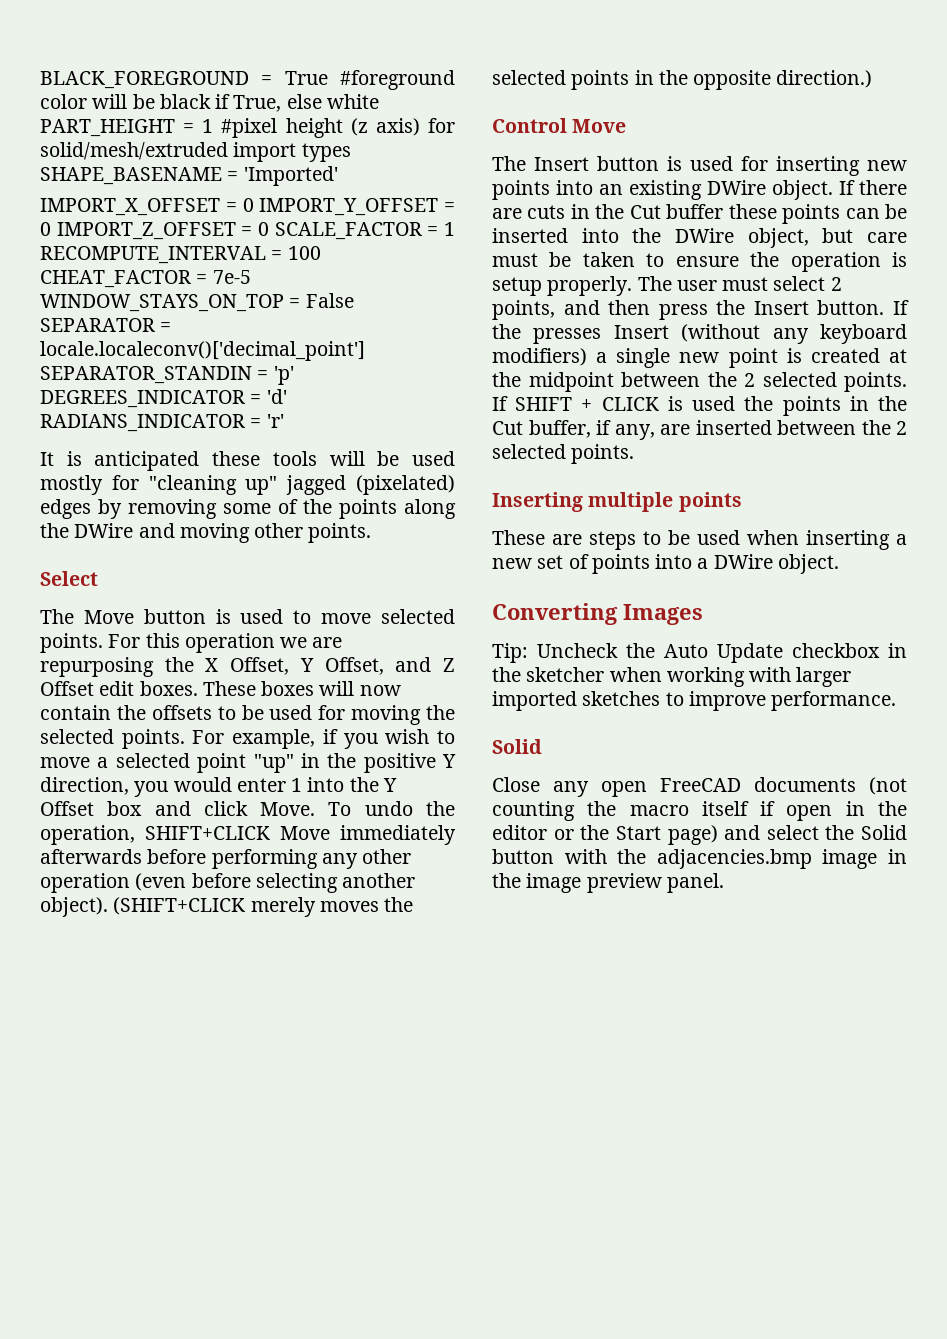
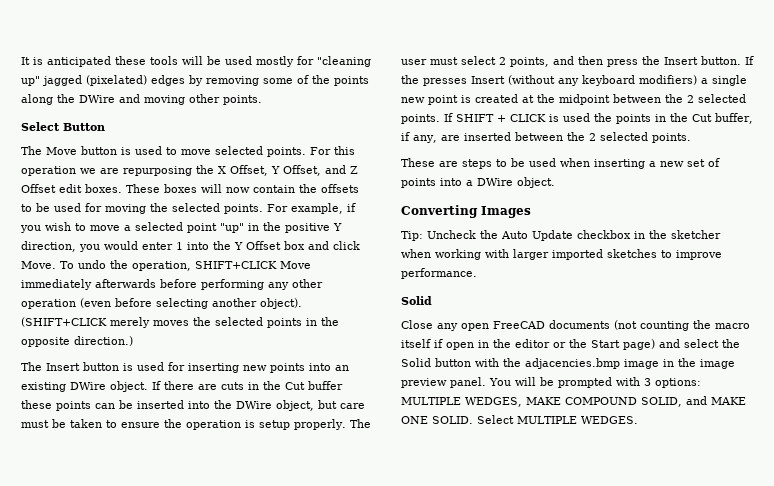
- BLACK_FOREGROUND = True #foreground color will be black if True, else white PART_HEIGHT = 1 #pixel height (z axis) for solid/mesh/extruded import types SHAPE_BASENAME = 'Imported'
- IMPORT_X_OFFSET = 0 IMPORT_Y_OFFSET = 0 IMPORT_Z_OFFSET = 0 SCALE_FACTOR = 1 RECOMPUTE_INTERVAL = 100 CHEAT_FACTOR = 7e-5 WINDOW_STAYS_ON_TOP = False SEPARATOR = locale.localeconv()['decimal_point'] SEPARATOR_STANDIN = 'p' DEGREES_INDICATOR = 'd' RADIANS_INDICATOR = 'r'
- Select
+ Select Button
- Control Move
- Inserting multiple points
+ You will be prompted with 3 options: MULTIPLE WEDGES, MAKE COMPOUND SOLID, and MAKE ONE SOLID. Select MULTIPLE WEDGES.

